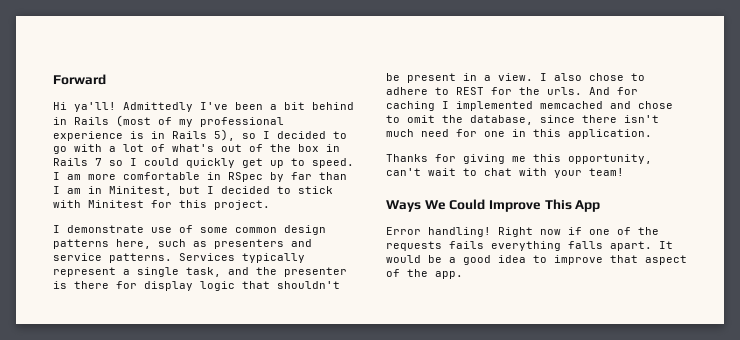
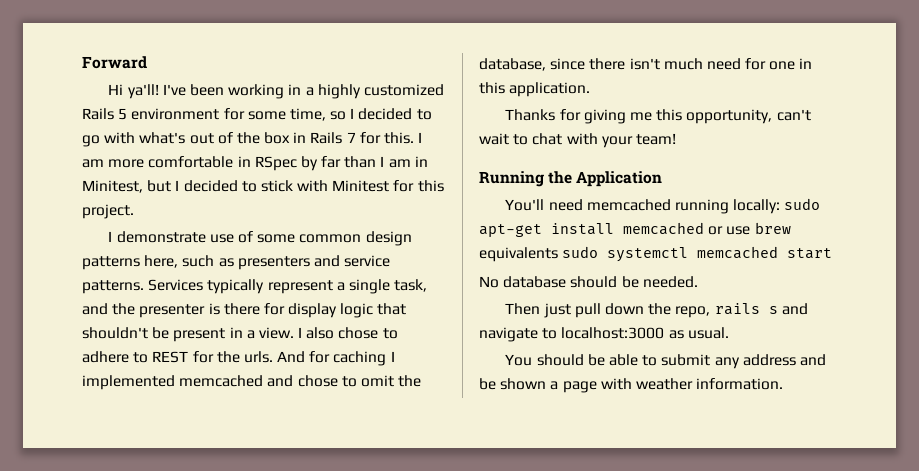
- Admittedly I've been a bit behind in Rails (most of my professional experience is in Rails 5), so I decided to go with a lot of what's out of the box in Rails 7 so I could quickly get up to speed.
+ I've been working in a highly customized Rails 5 environment for some time, so I decided to go with what's out of the box in Rails 7 for this.
- Ways We Could Improve This App
- Error handling! Right now if one of the requests fails everything falls apart. It would be a good idea to improve that aspect of the app.
+ Running the Application
+ You'll need memcached running locally: sudo apt-get install memcached or use brew equivalents sudo systemctl memcached start
+ No database should be needed.
+ Then just pull down the repo, rails s and navigate to localhost:3000 as usual.
+ You should be able to submit any address and be shown a page with weather information.

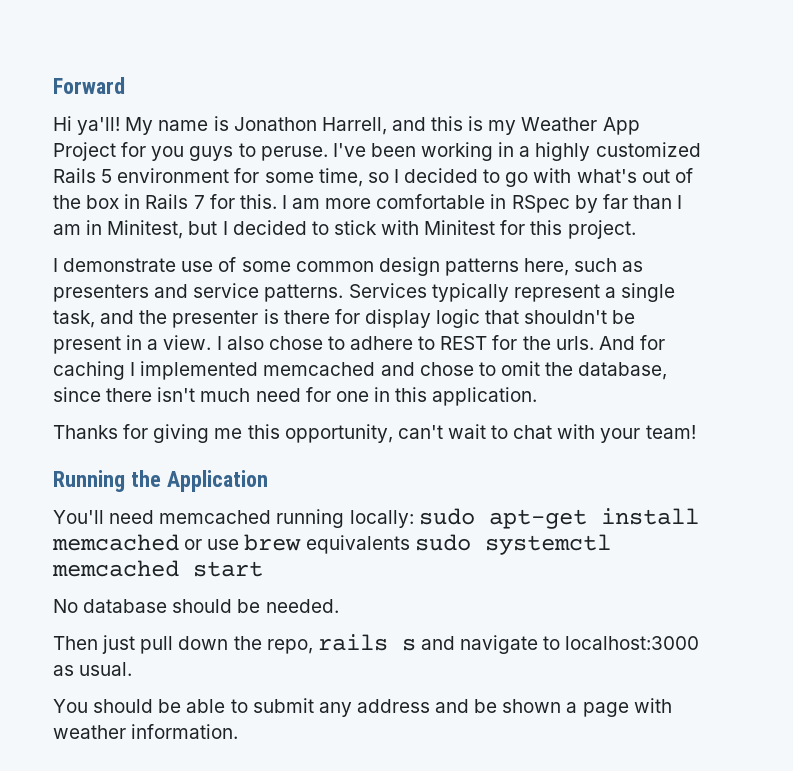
+ My name is Jonathon Harrell, and this is my Weather App Project for you guys to peruse.

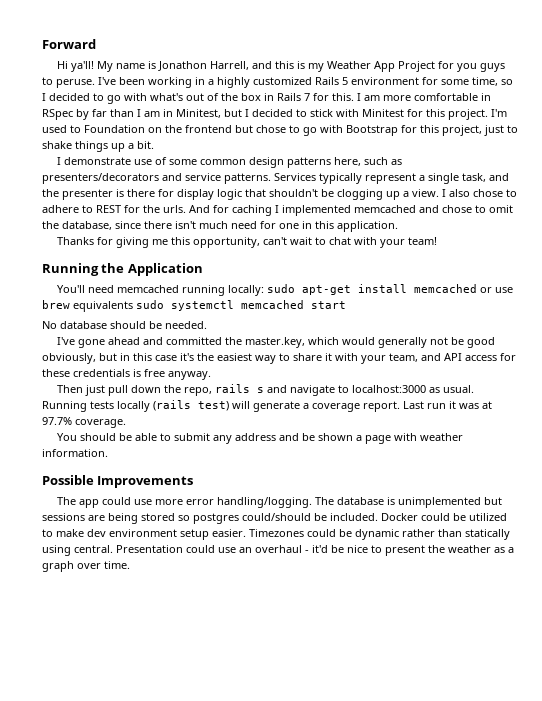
+ I'm used to Foundation on the frontend but chose to go with Bootstrap for this project, just to shake things up a bit.
- I demonstrate use of some common design patterns here, such as presenters and service patterns.
+ I demonstrate use of some common design patterns here, such as presenters/decorators and service patterns.
- Services typically represent a single task, and the presenter is there for display logic that shouldn't be present in a view.
+ Services typically represent a single task, and the presenter is there for display logic that shouldn't be clogging up a view.
+ I've gone ahead and committed the master.key, which would generally not be good obviously, but in this case it's the easiest way to share it with your team, and API access for these credentials is free anyway.
+ Running tests locally (rails test) will generate a coverage report. Last run it was at 97.7% coverage.
+ Possible Improvements
+ The app could use more error handling/logging. The database is unimplemented but sessions are being stored so postgres could/should be included. Docker could be utilized to make dev environment setup easier. Timezones could be dynamic rather than statically using central. Presentation could use an overhaul - it'd be nice to present the weather as a graph over time.

